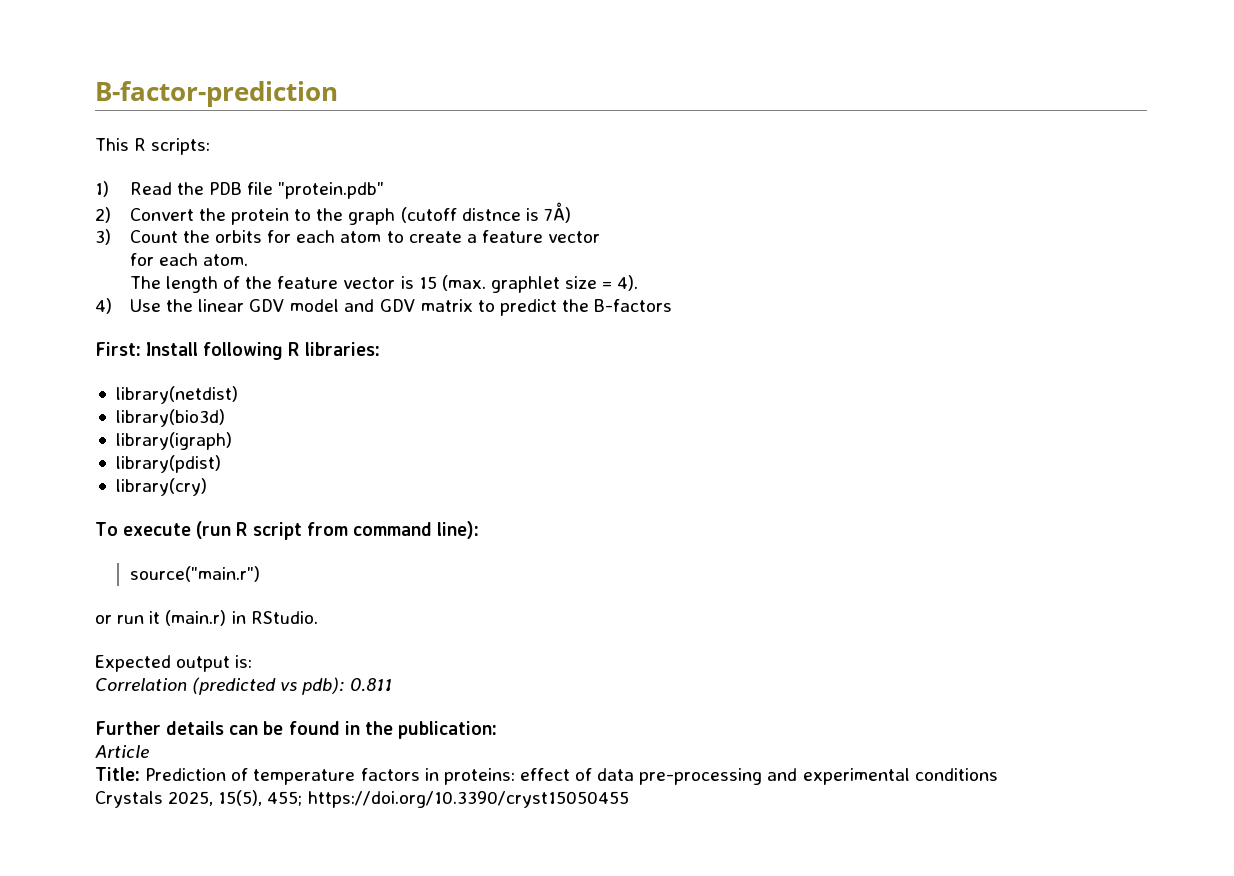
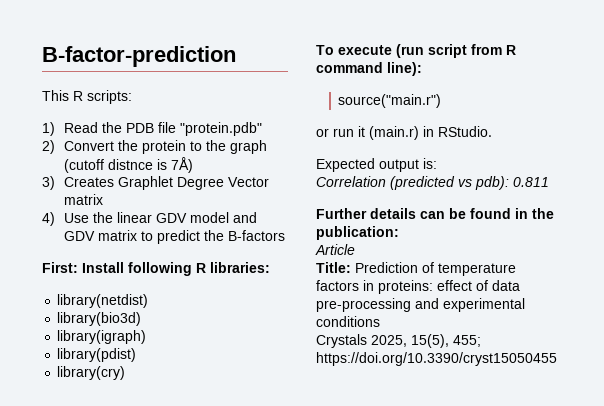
- 3) Count the orbits for each atom to create a feature vector
- for each atom.
- The length of the feature vector is 15 (max. graphlet size = 4).
+ 3) Creates Graphlet Degree Vector matrix
- To execute (run R script from command line):
+ To execute (run script from R command line):

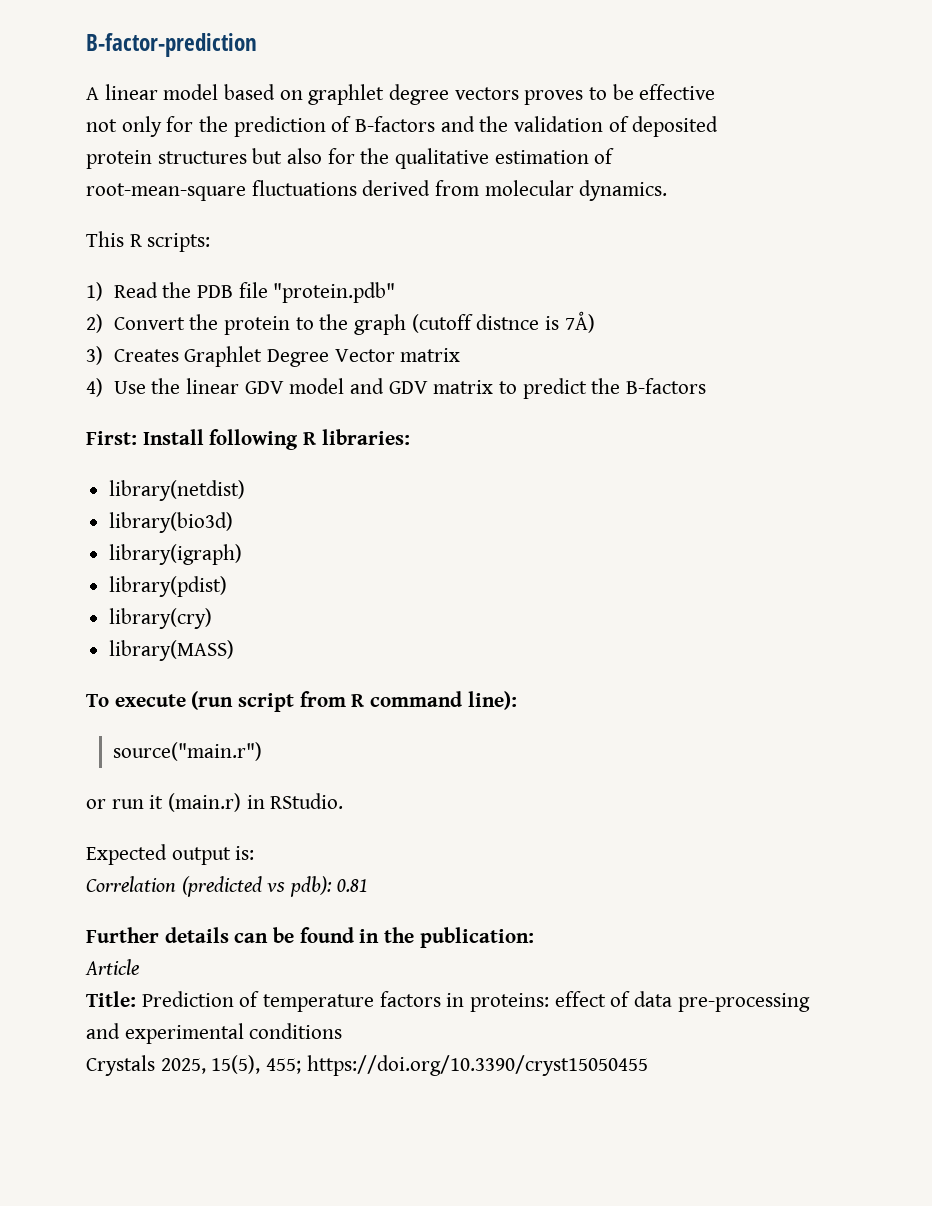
+ A linear model based on graphlet degree vectors proves to be effective
+ not only for the prediction of B-factors and the validation of deposited
+ protein structures but also for the qualitative estimation of
+ root-mean-square fluctuations derived from molecular dynamics.
+ library(MASS)
- Correlation (predicted vs pdb): 0.811
+ Correlation (predicted vs pdb): 0.81

